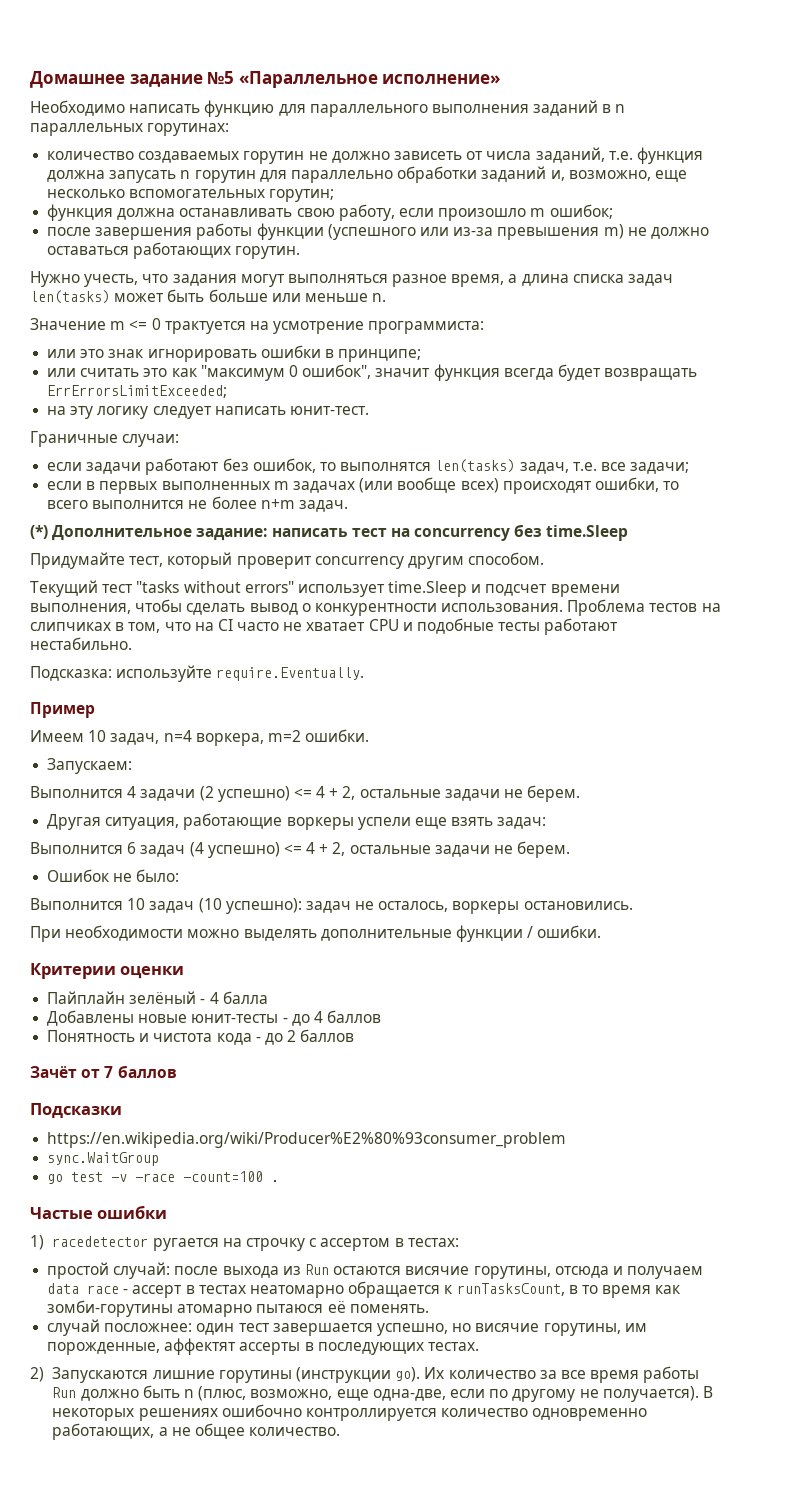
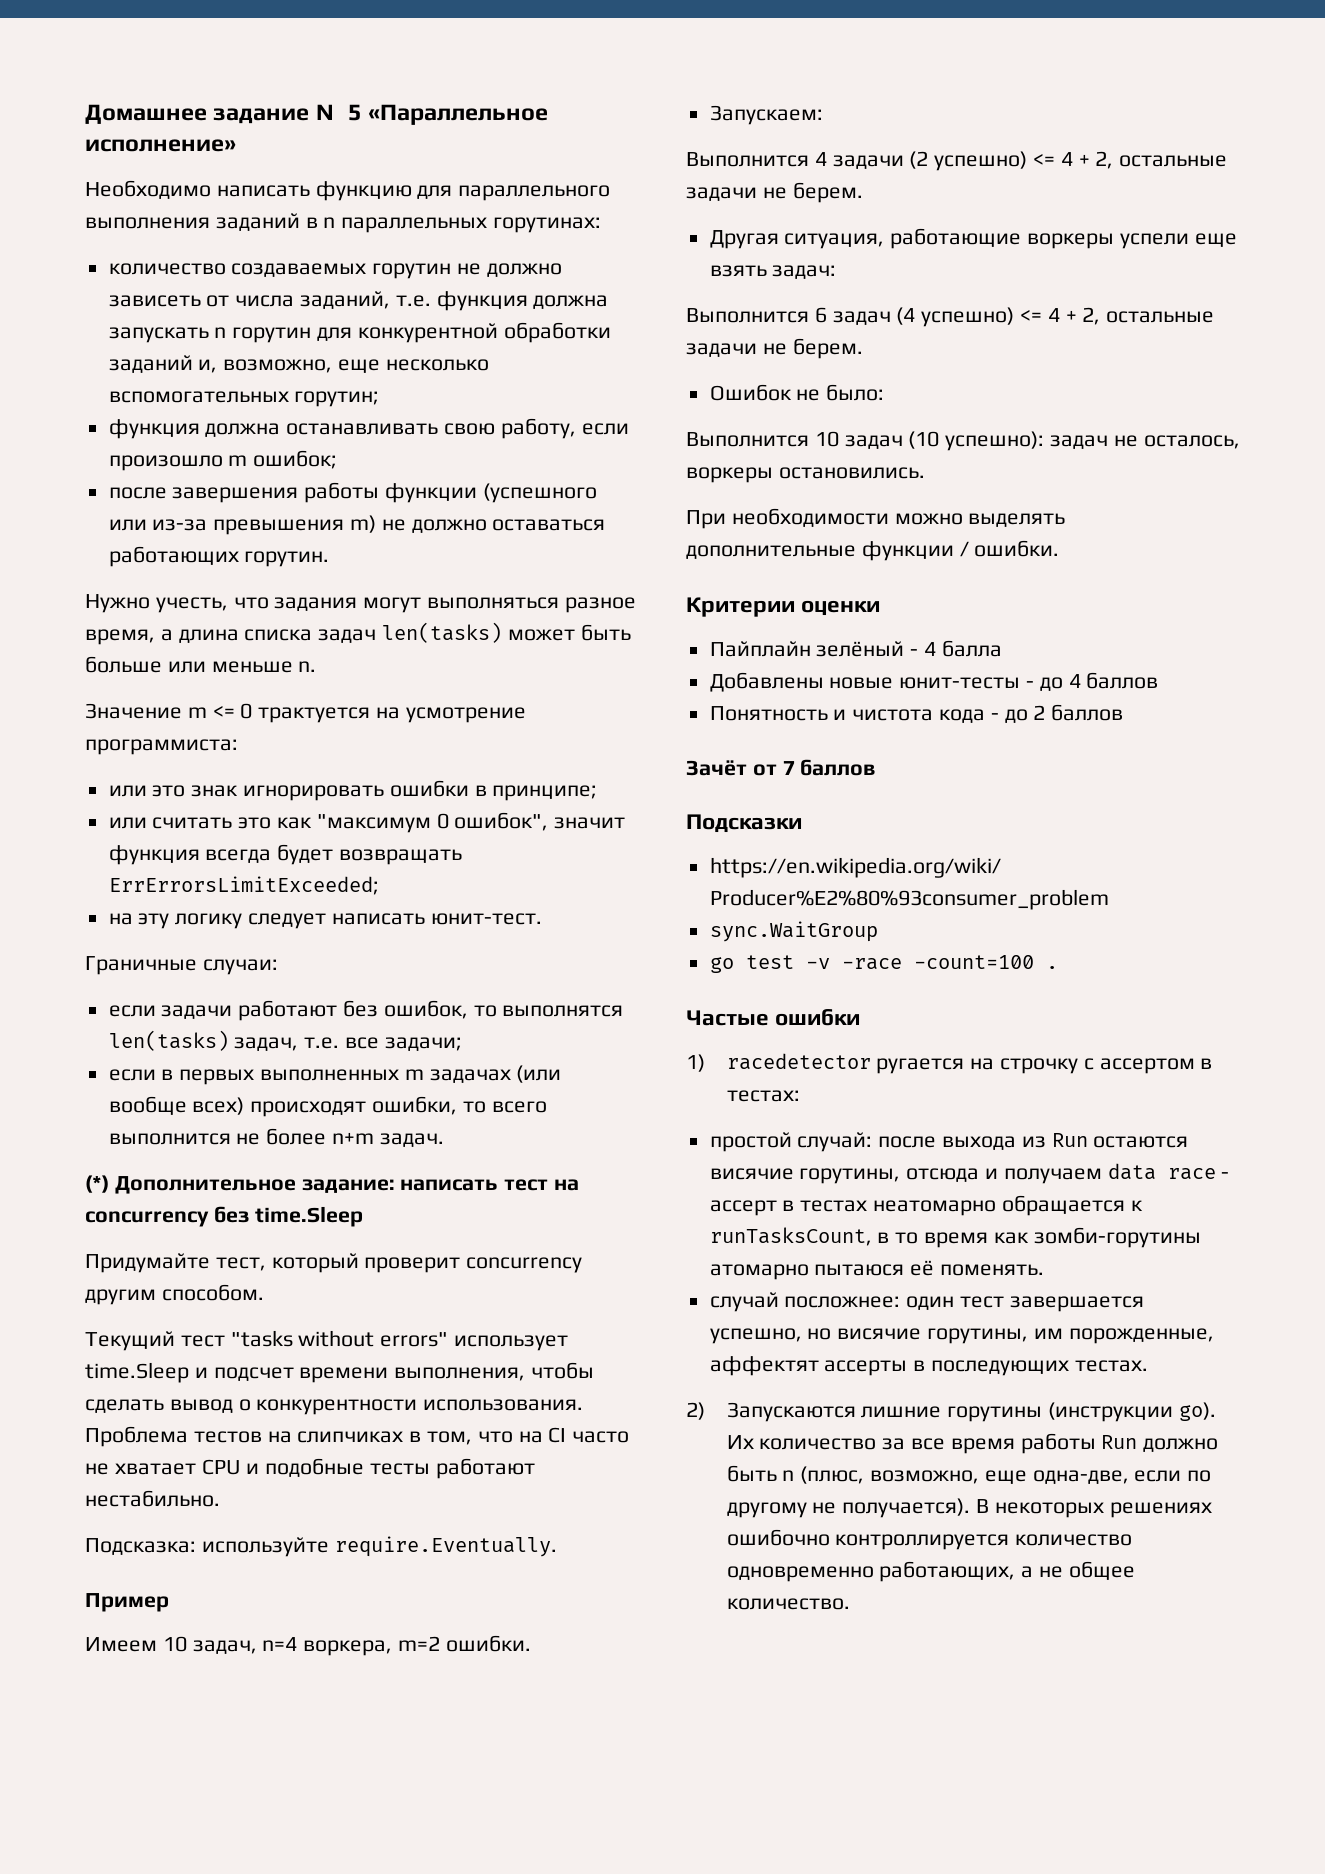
- количество создаваемых горутин не должно зависеть от числа заданий, т.е. функция должна запусать n горутин для параллельно обработки заданий и, возможно, еще несколько вспомогательных горутин;
+ количество создаваемых горутин не должно зависеть от числа заданий, т.е. функция должна запускать n горутин для конкурентной обработки заданий и, возможно, еще несколько вспомогательных горутин;

